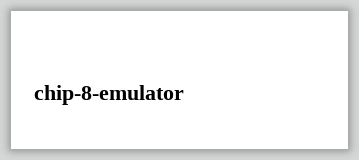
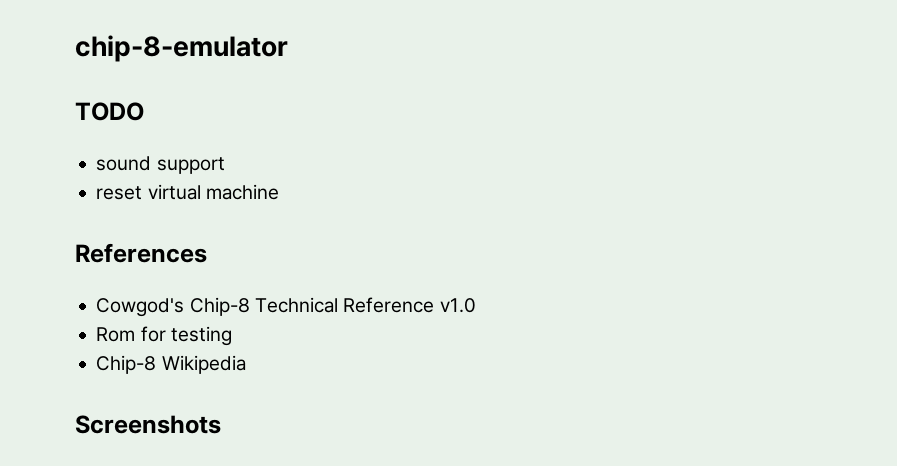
+ TODO
+ sound support
+ reset virtual machine
+ References
+ Cowgod's Chip-8 Technical Reference v1.0
+ Rom for testing
+ Chip-8 Wikipedia
+ Screenshots

